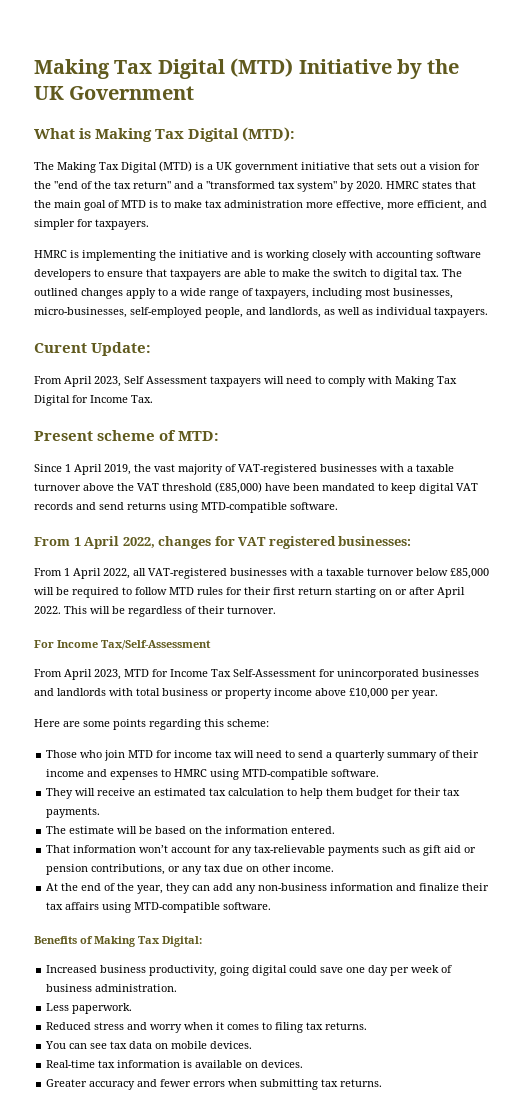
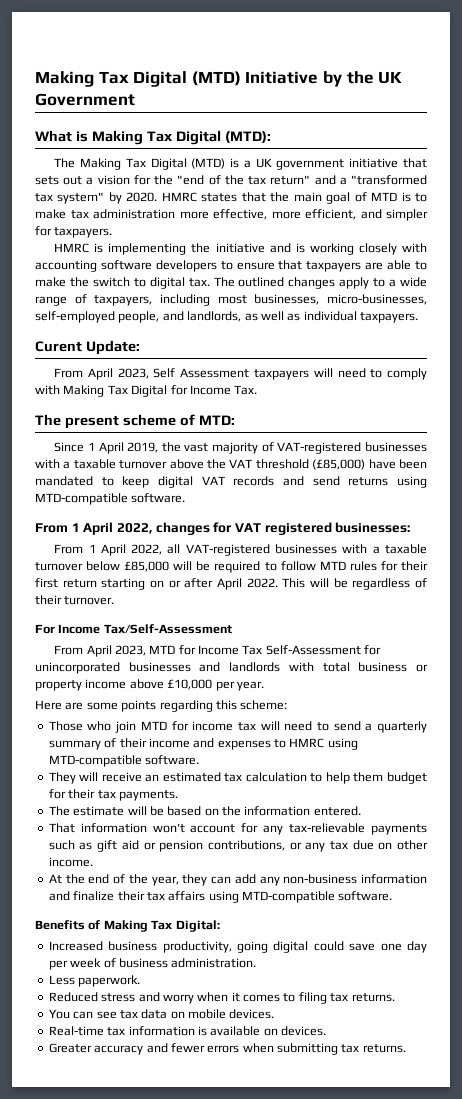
- Present scheme of MTD:
+ The present scheme of MTD:

